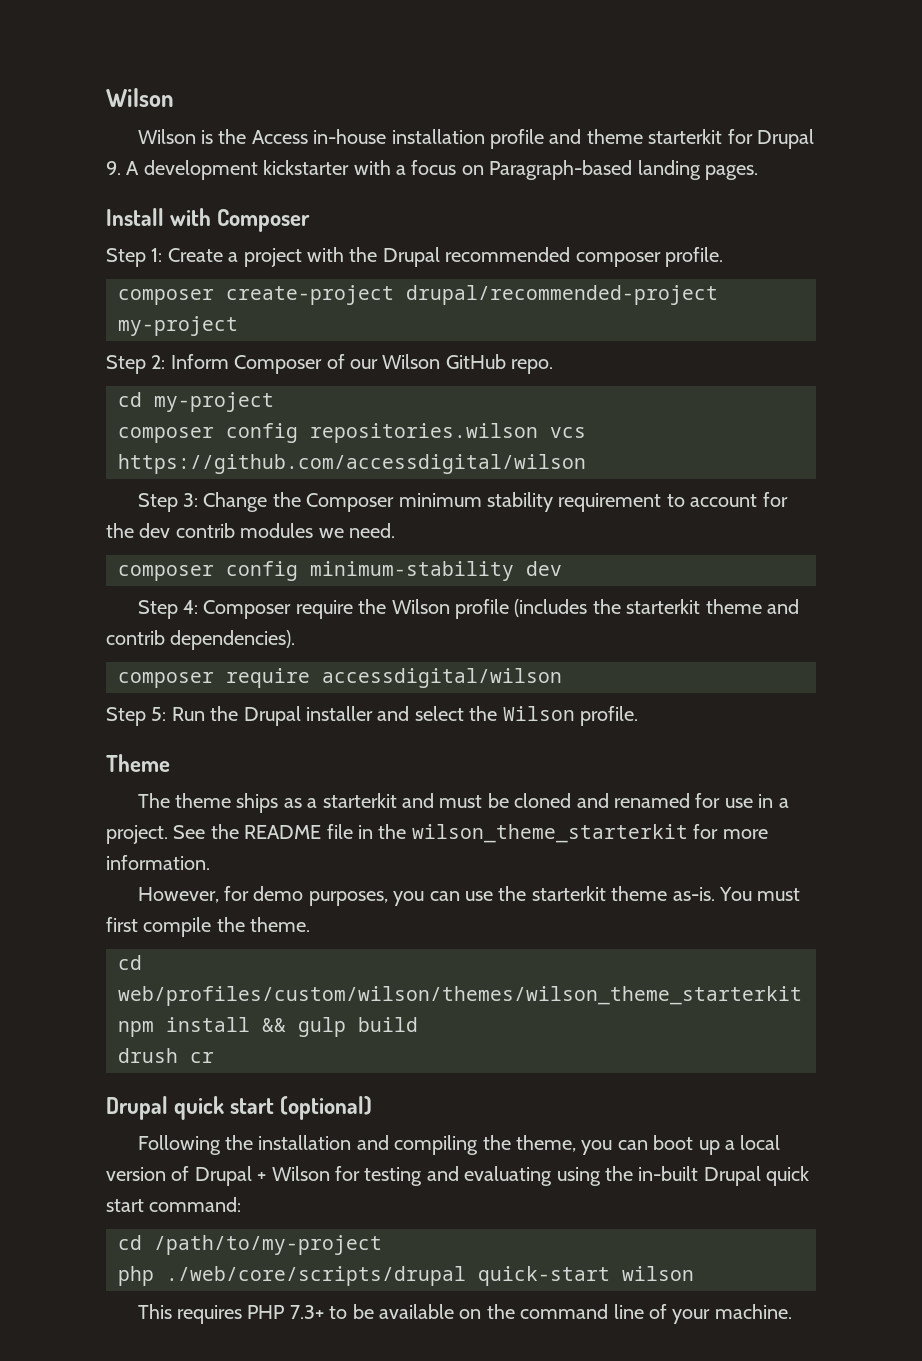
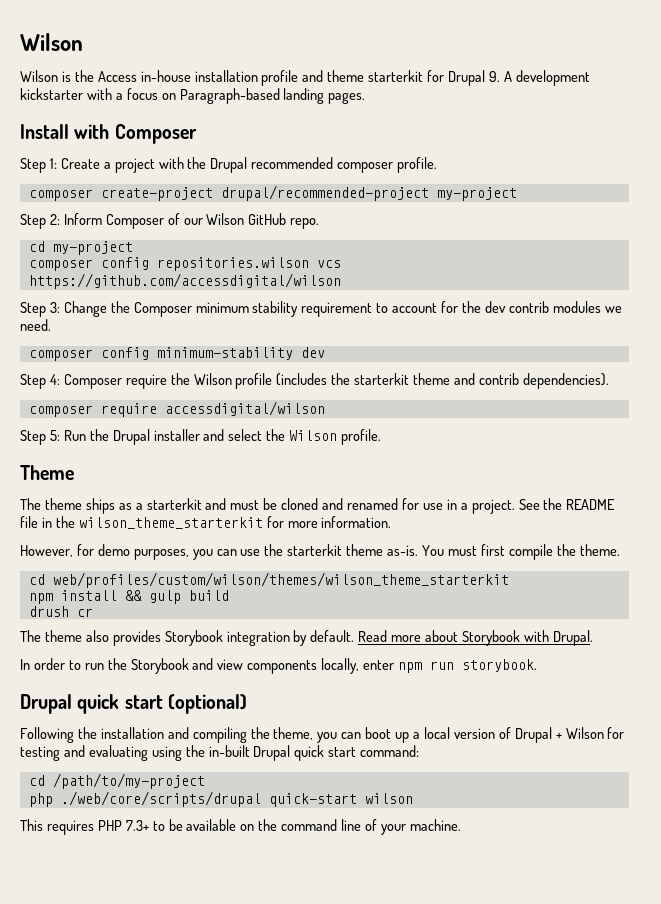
+ The theme also provides Storybook integration by default. Read more about Storybook with Drupal.
+ In order to run the Storybook and view components locally, enter npm run storybook.

